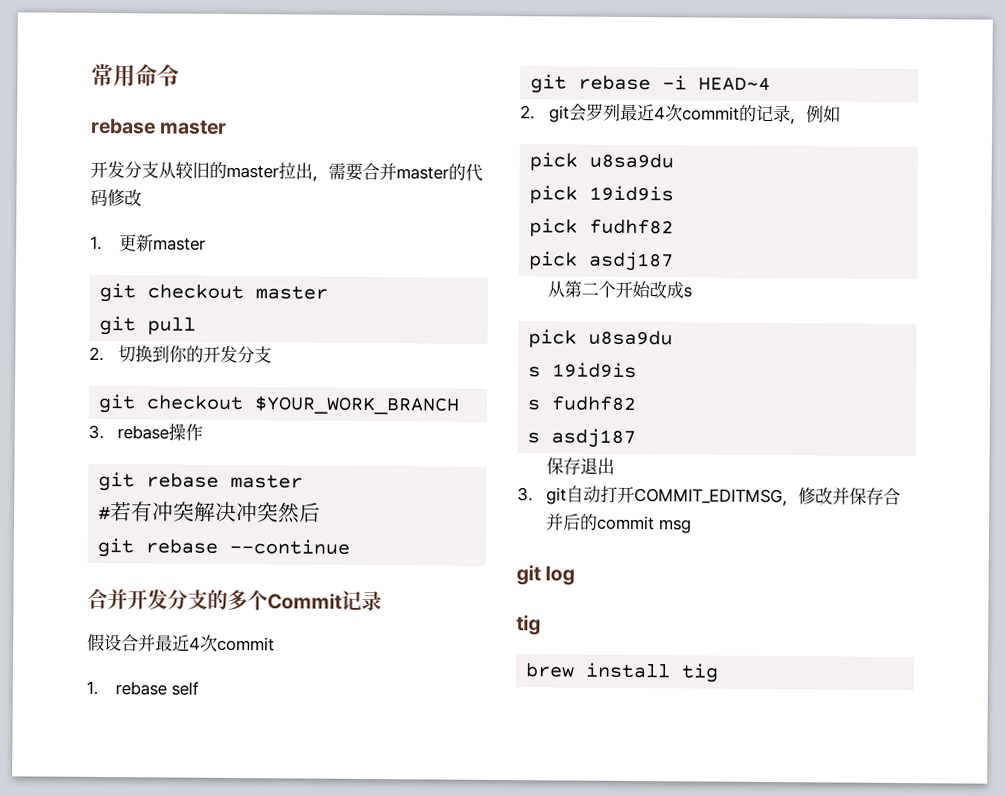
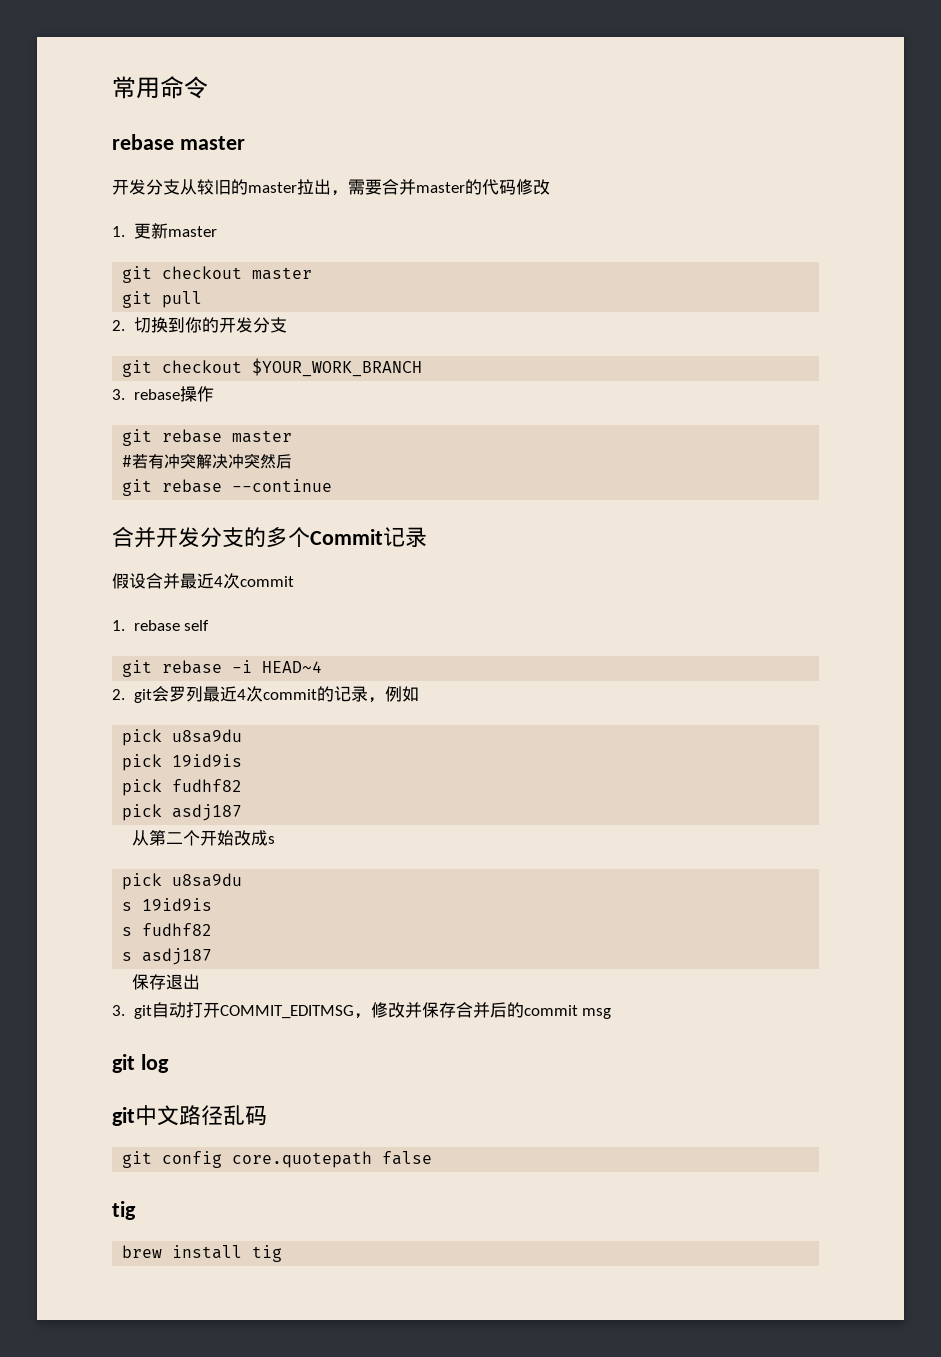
+ git中文路径乱码
+ git config core.quotepath false

